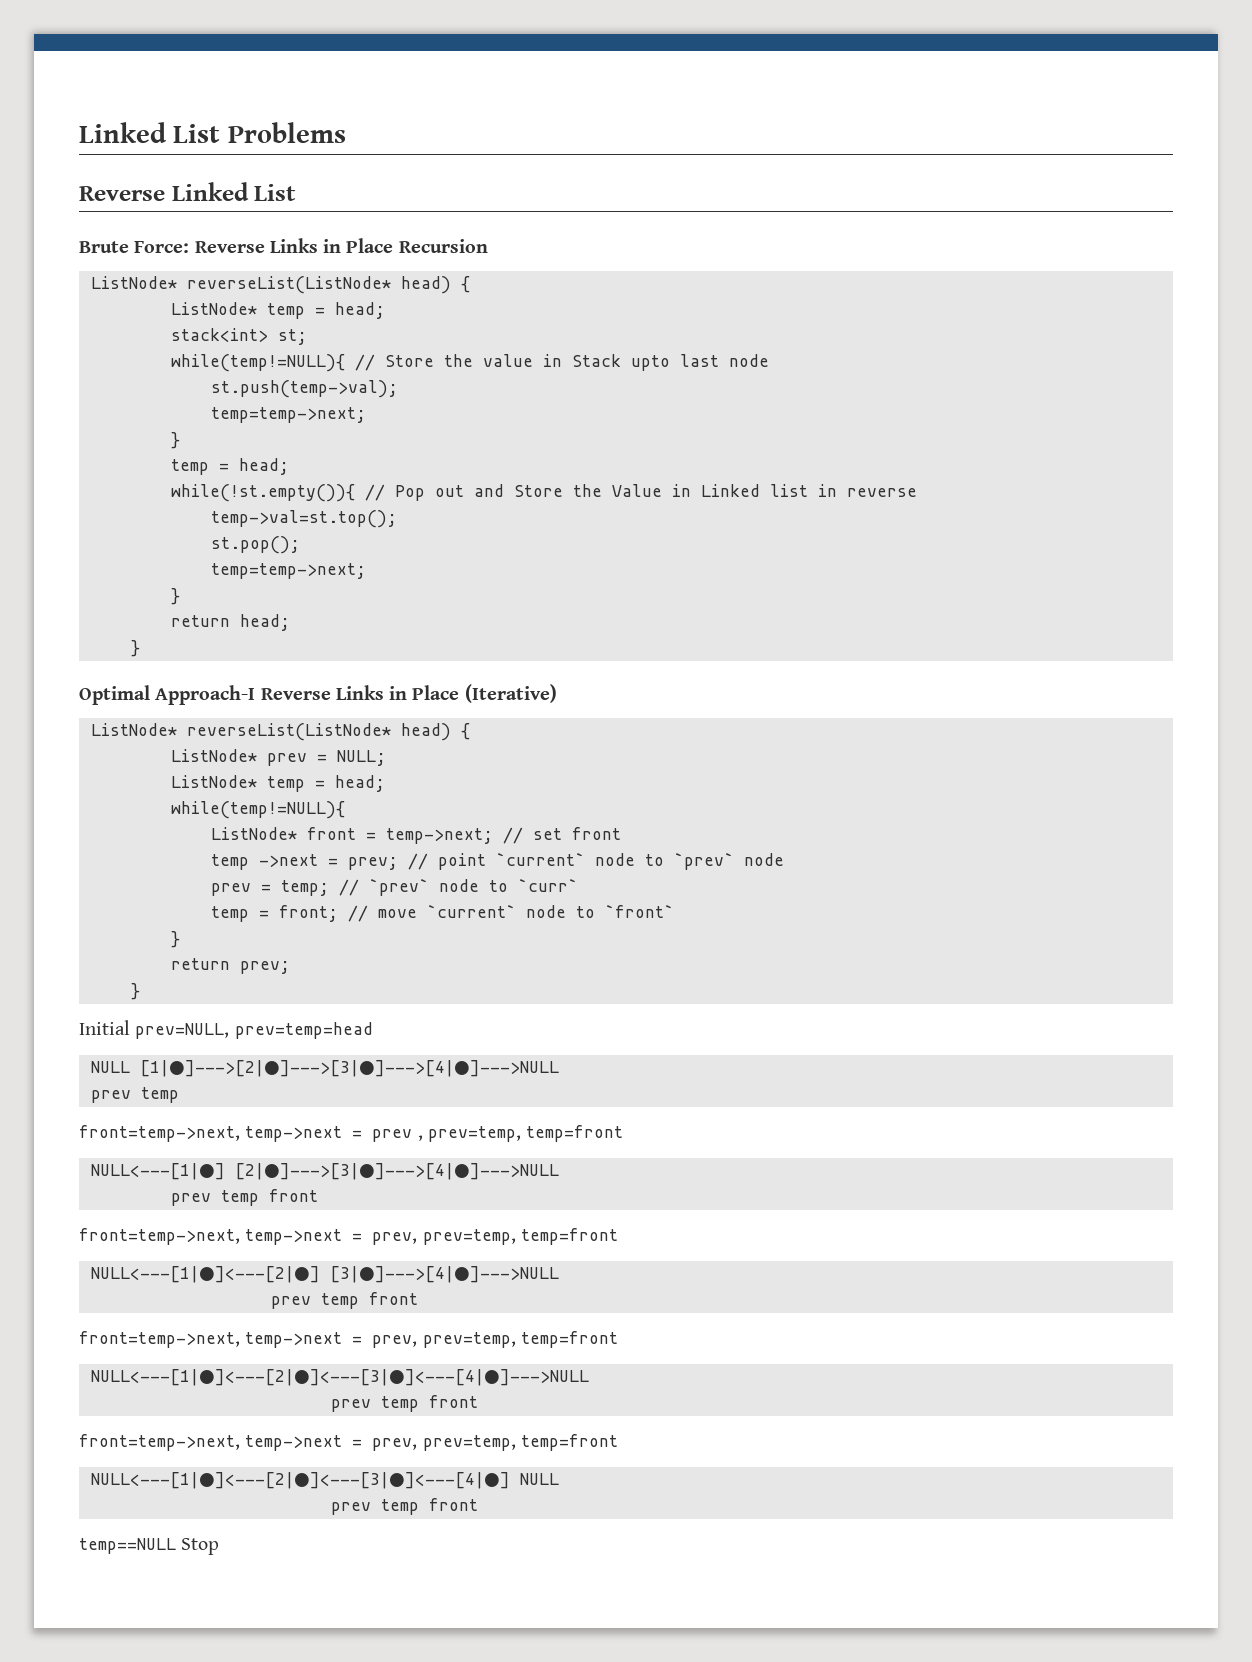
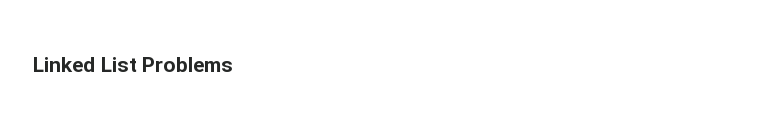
- Reverse Linked List
- Brute Force: Reverse Links in Place Recursion
- ListNode* reverseList(ListNode* head) {
- ListNode* temp = head;
- stack<int> st;
- while(temp!=NULL){ // Store the value in Stack upto last node
- st.push(temp->val);
- temp=temp->next;
- }
- temp = head;
- while(!st.empty()){ // Pop out and Store the Value in Linked list in reverse
- temp->val=st.top();
- st.pop();
- temp=temp->next;
- }
- return head;
- }
- Optimal Approach-I Reverse Links in Place (Iterative)
- ListNode* reverseList(ListNode* head) {
- ListNode* prev = NULL;
- ListNode* temp = head;
- while(temp!=NULL){
- ListNode* front = temp->next; // set front
- temp ->next = prev; // point `current` node to `prev` node
- prev = temp; // `prev` node to `curr`
- temp = front; // move `current` node to `front`
- }
- return prev;
- }
- Initial prev=NULL, prev=temp=head
- NULL [1|●]--->[2|●]--->[3|●]--->[4|●]--->NULL
- prev temp
- front=temp->next, temp->next = prev , prev=temp, temp=front
- NULL<---[1|●] [2|●]--->[3|●]--->[4|●]--->NULL
- prev temp front
- front=temp->next, temp->next = prev, prev=temp, temp=front
- NULL<---[1|●]<---[2|●] [3|●]--->[4|●]--->NULL
- prev temp front
- front=temp->next, temp->next = prev, prev=temp, temp=front
- NULL<---[1|●]<---[2|●]<---[3|●]<---[4|●]--->NULL
- prev temp front
- front=temp->next, temp->next = prev, prev=temp, temp=front
- NULL<---[1|●]<---[2|●]<---[3|●]<---[4|●] NULL
- prev temp front
- temp==NULL Stop

